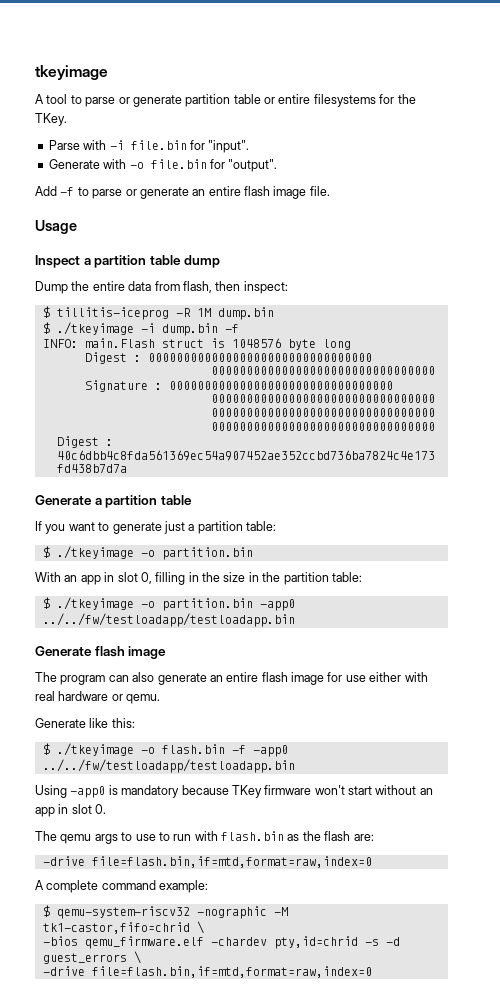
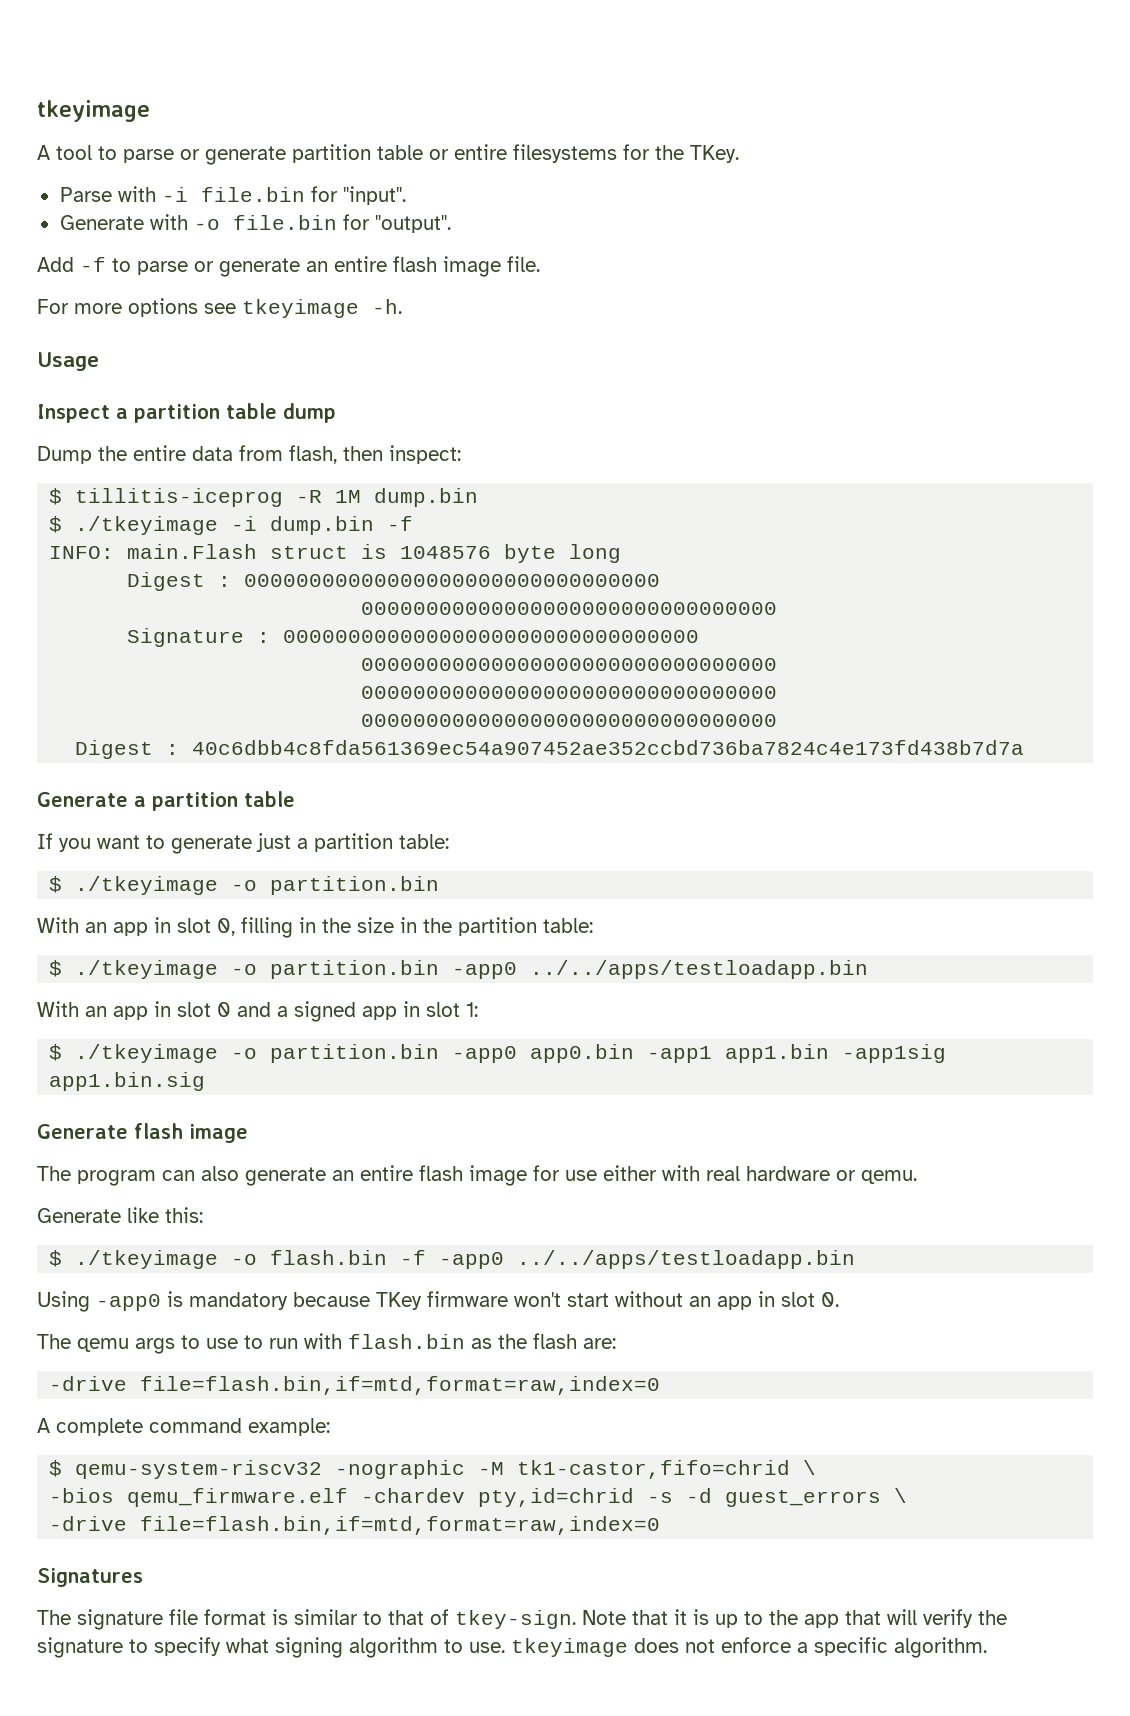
+ For more options see tkeyimage -h.
- $ ./tkeyimage -o partition.bin -app0 ../../fw/testloadapp/testloadapp.bin
+ $ ./tkeyimage -o partition.bin -app0 ../../apps/testloadapp.bin
+ With an app in slot 0 and a signed app in slot 1:
+ $ ./tkeyimage -o partition.bin -app0 app0.bin -app1 app1.bin -app1sig app1.bin.sig
- $ ./tkeyimage -o flash.bin -f -app0 ../../fw/testloadapp/testloadapp.bin
+ $ ./tkeyimage -o flash.bin -f -app0 ../../apps/testloadapp.bin
+ Signatures
+ The signature file format is similar to that of tkey-sign. Note that it is up to the app that will verify the signature to specify what signing algorithm to use. tkeyimage does not enforce a specific algorithm.

